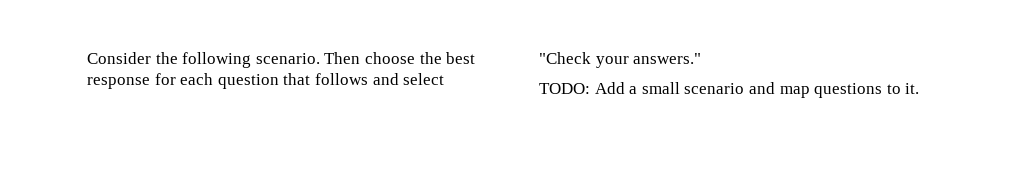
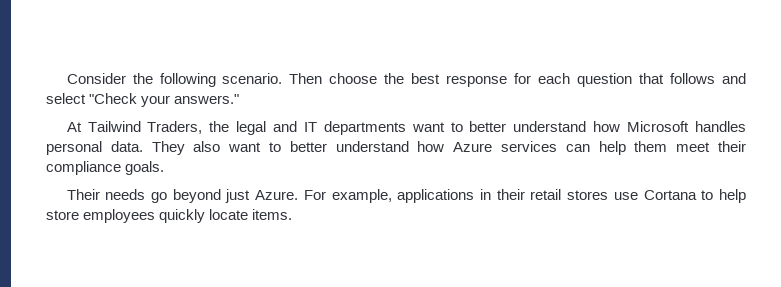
- TODO: Add a small scenario and map questions to it.
+ At Tailwind Traders, the legal and IT departments want to better understand how Microsoft handles personal data. They also want to better understand how Azure services can help them meet their compliance goals.
+ Their needs go beyond just Azure. For example, applications in their retail stores use Cortana to help store employees quickly locate items.

